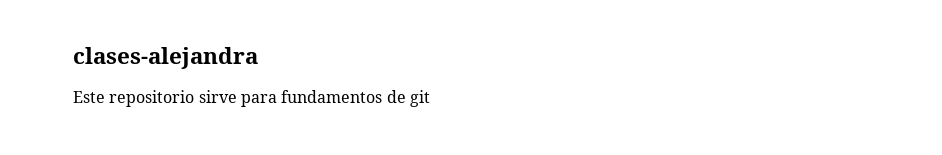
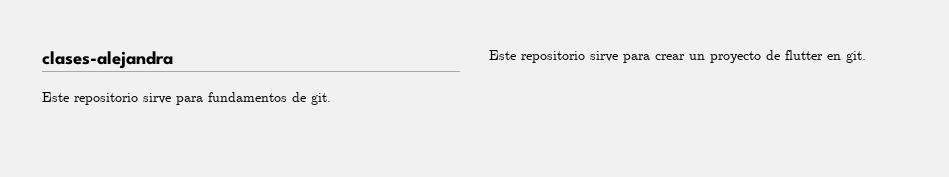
- Este repositorio sirve para fundamentos de git
+ Este repositorio sirve para fundamentos de git.
+ Este repositorio sirve para crear un proyecto de flutter en git.

